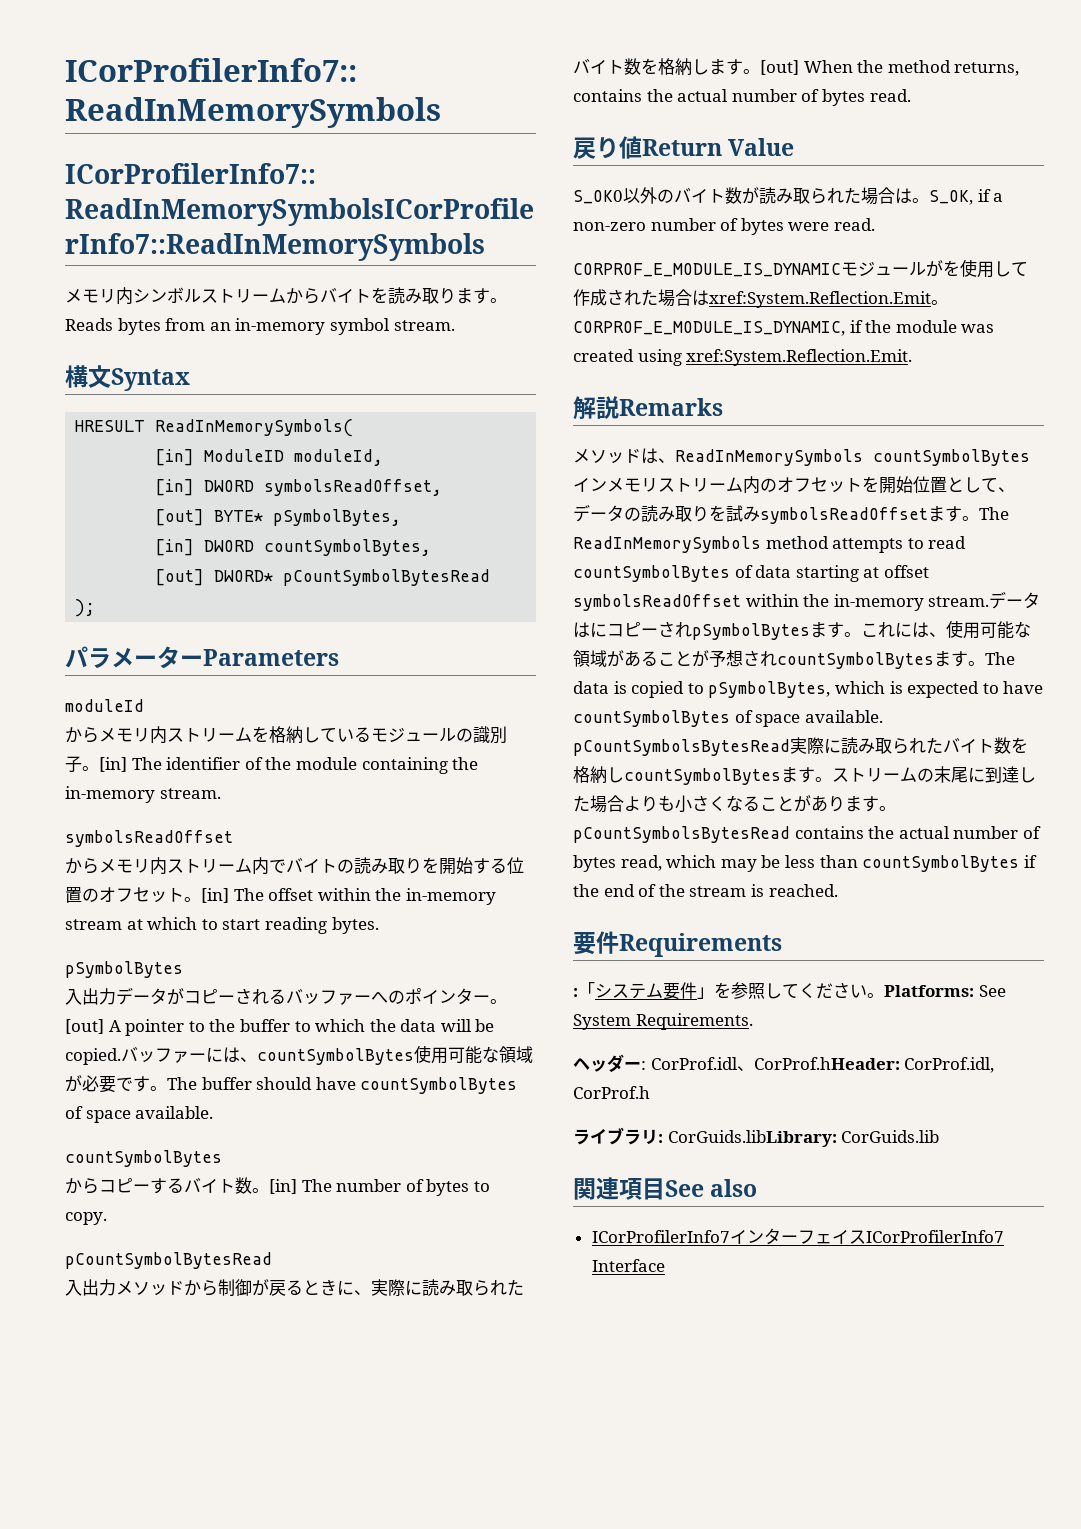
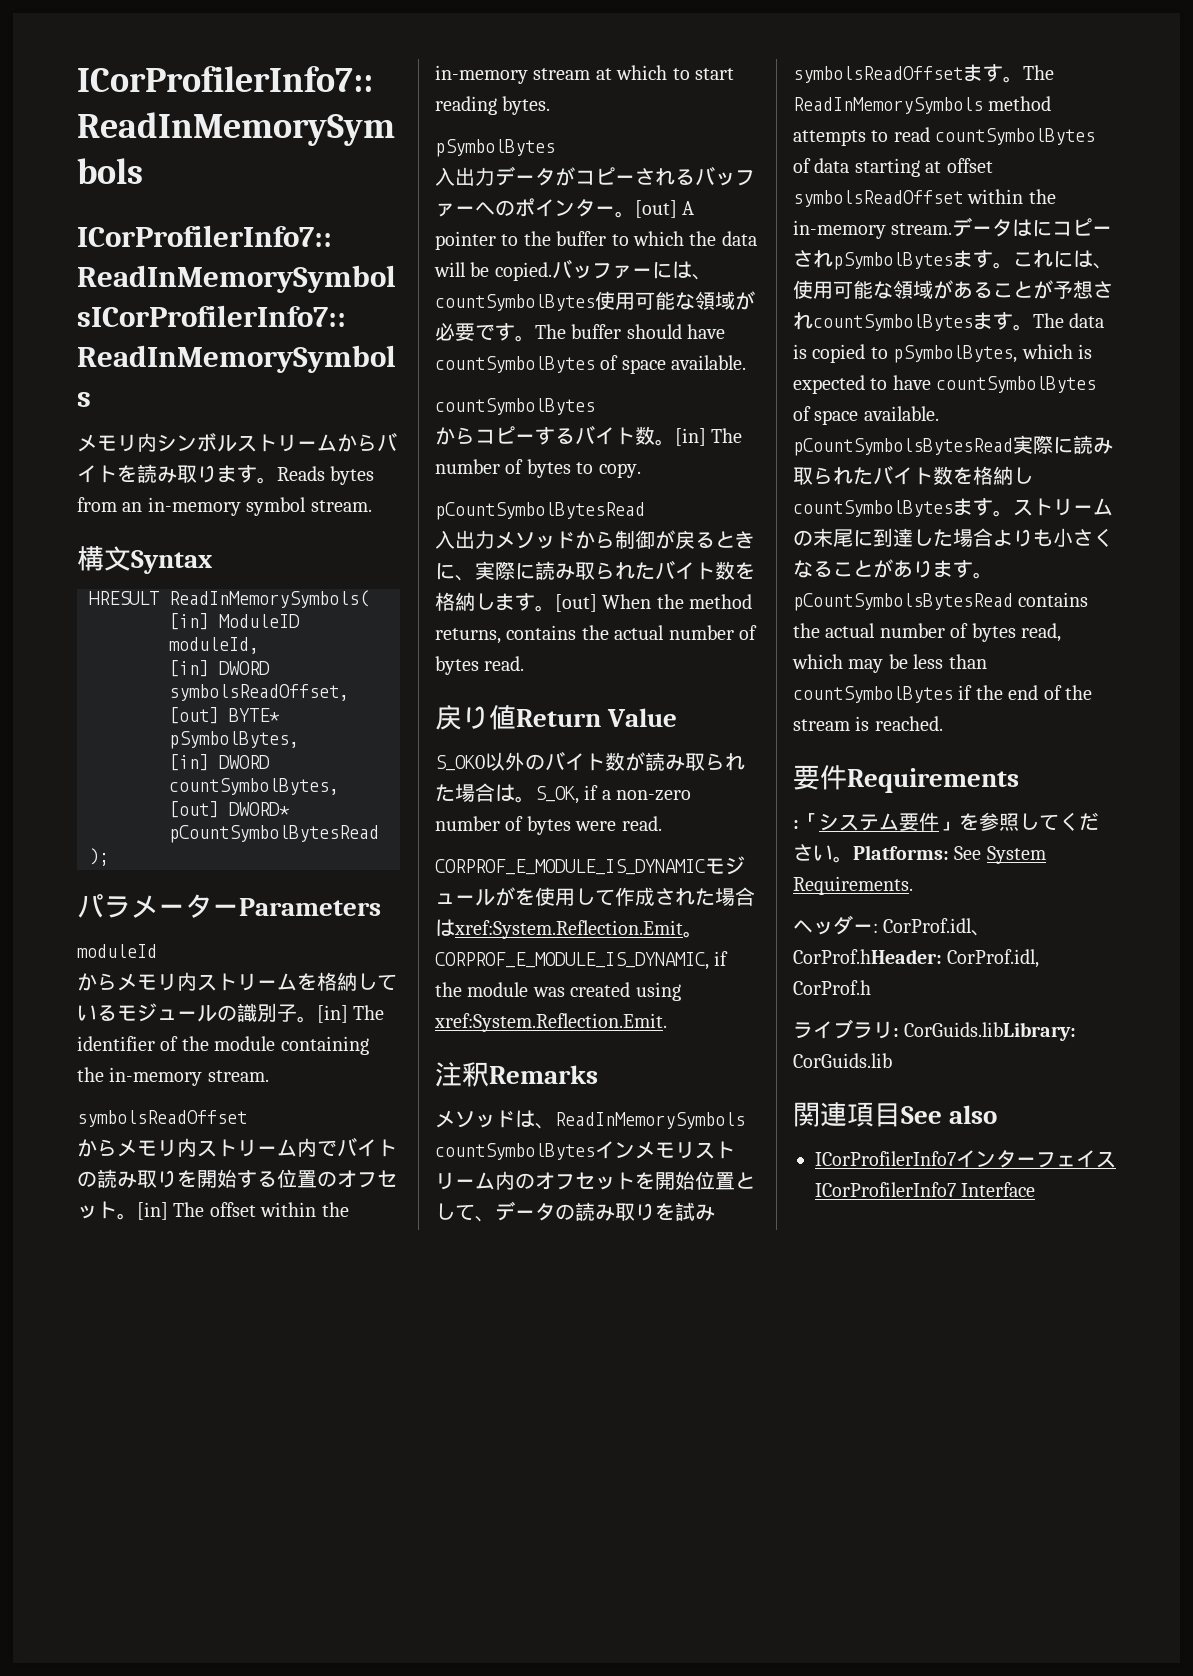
- 解説Remarks
+ 注釈Remarks

